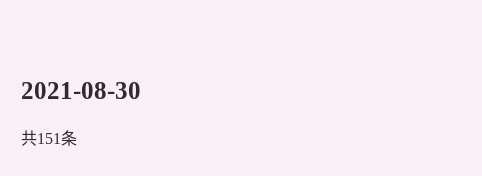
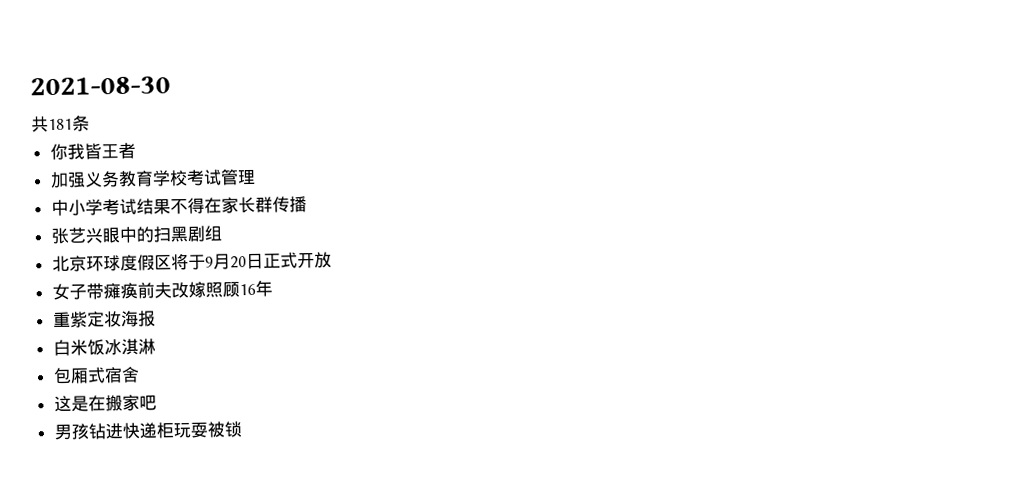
- 共151条
+ 共181条
+ 你我皆王者
+ 加强义务教育学校考试管理
+ 中小学考试结果不得在家长群传播
+ 张艺兴眼中的扫黑剧组
+ 北京环球度假区将于9月20日正式开放
+ 女子带瘫痪前夫改嫁照顾16年
+ 重紫定妆海报
+ 白米饭冰淇淋
+ 包厢式宿舍
+ 这是在搬家吧
+ 男孩钻进快递柜玩耍被锁

